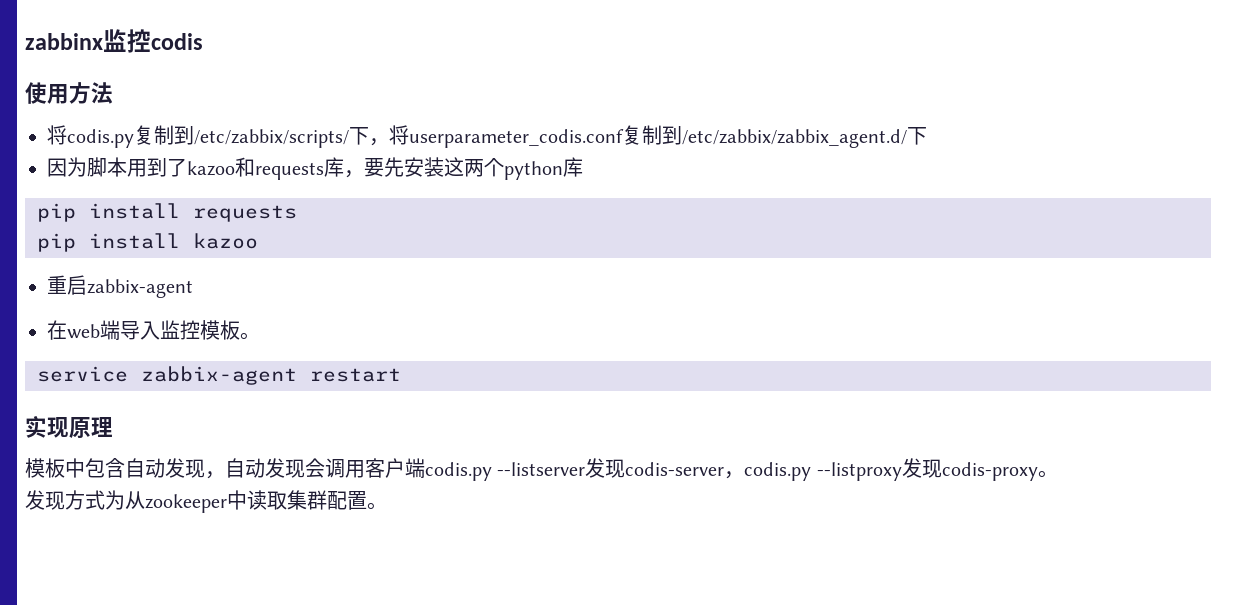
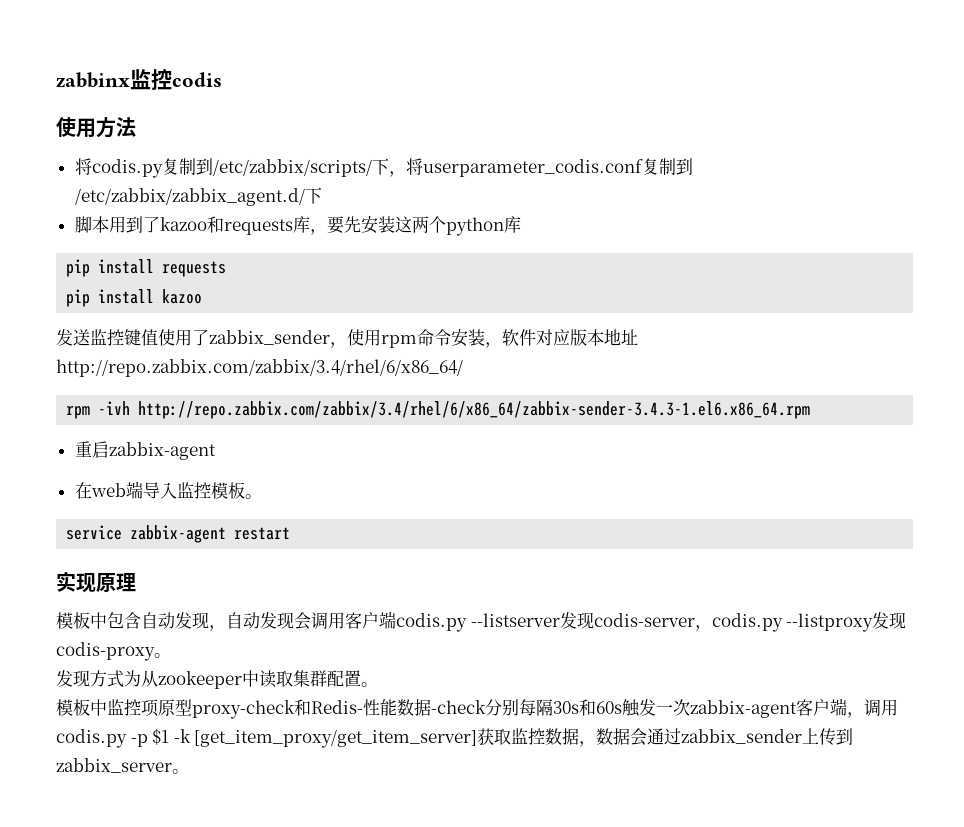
- 因为脚本用到了kazoo和requests库，要先安装这两个python库
+ 脚本用到了kazoo和requests库，要先安装这两个python库
+ 发送监控键值使用了zabbix_sender，使用rpm命令安装，软件对应版本地址http://repo.zabbix.com/zabbix/3.4/rhel/6/x86_64/
+ rpm -ivh http://repo.zabbix.com/zabbix/3.4/rhel/6/x86_64/zabbix-sender-3.4.3-1.el6.x86_64.rpm
+ 模板中监控项原型proxy-check和Redis-性能数据-check分别每隔30s和60s触发一次zabbix-agent客户端，调用codis.py -p $1 -k [get_item_proxy/get_item_server]获取监控数据，数据会通过zabbix_sender上传到zabbix_server。

